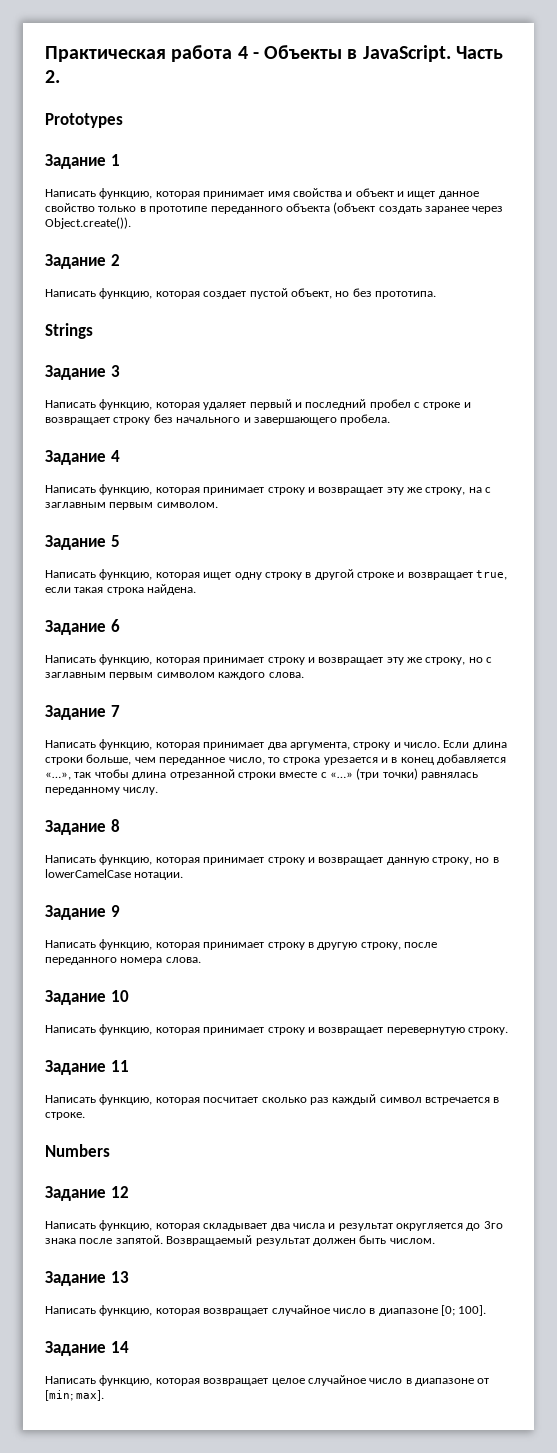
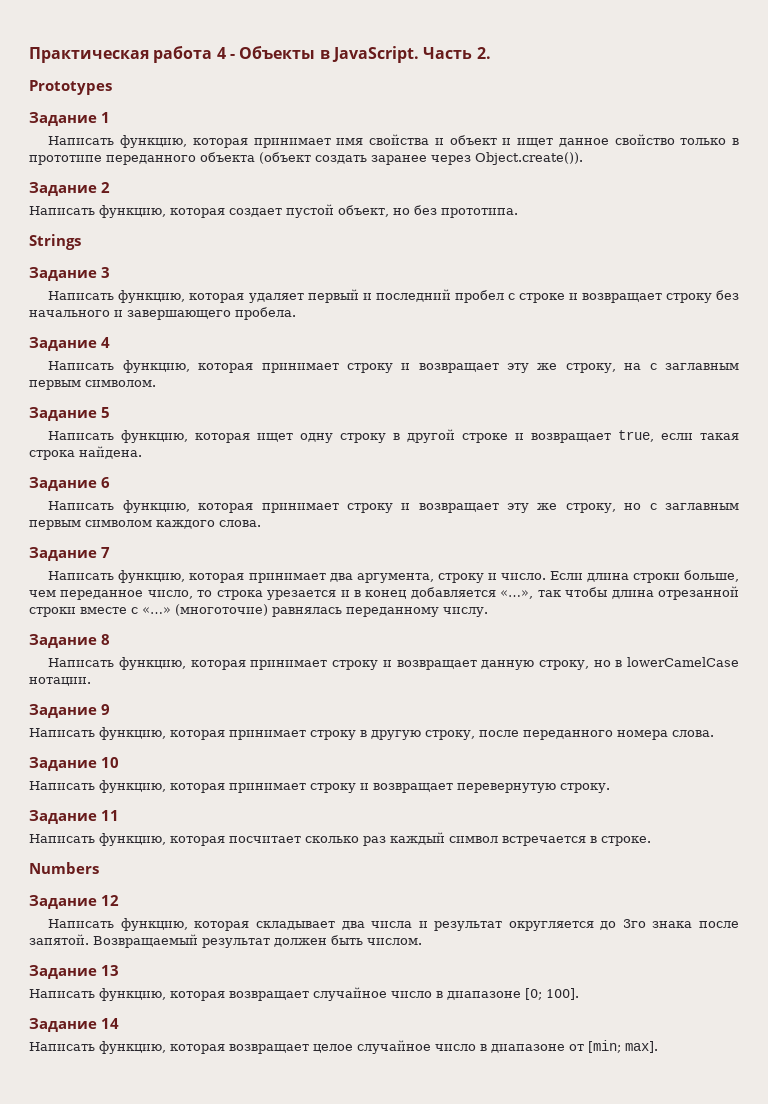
- (три точки) равнялась переданному числу.
+ (многоточие) равнялась переданному числу.

